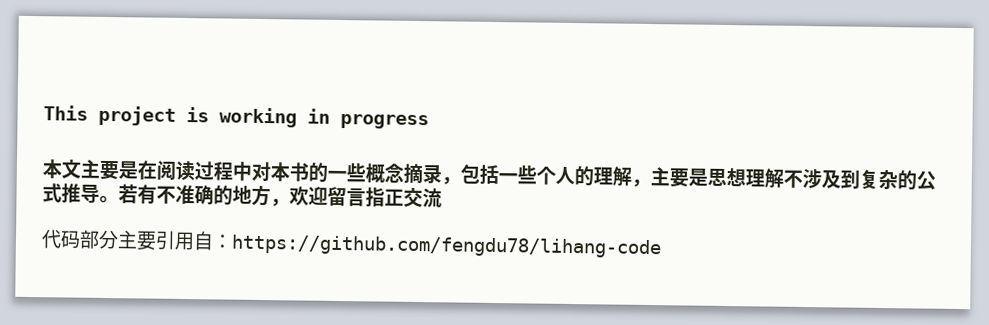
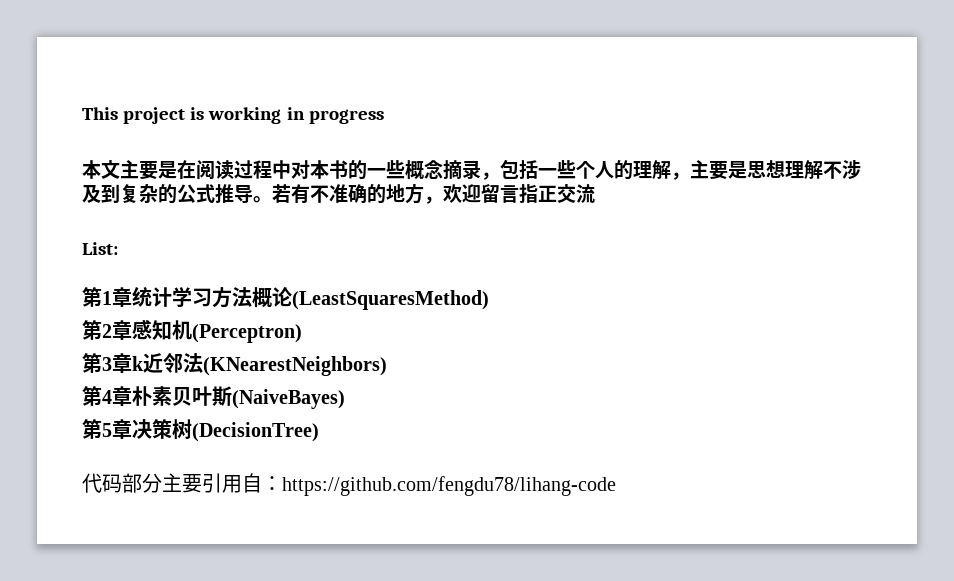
+ List:
+ 第1章统计学习方法概论(LeastSquaresMethod)
+ 第2章感知机(Perceptron)
+ 第3章k近邻法(KNearestNeighbors)
+ 第4章朴素贝叶斯(NaiveBayes)
+ 第5章决策树(DecisionTree)

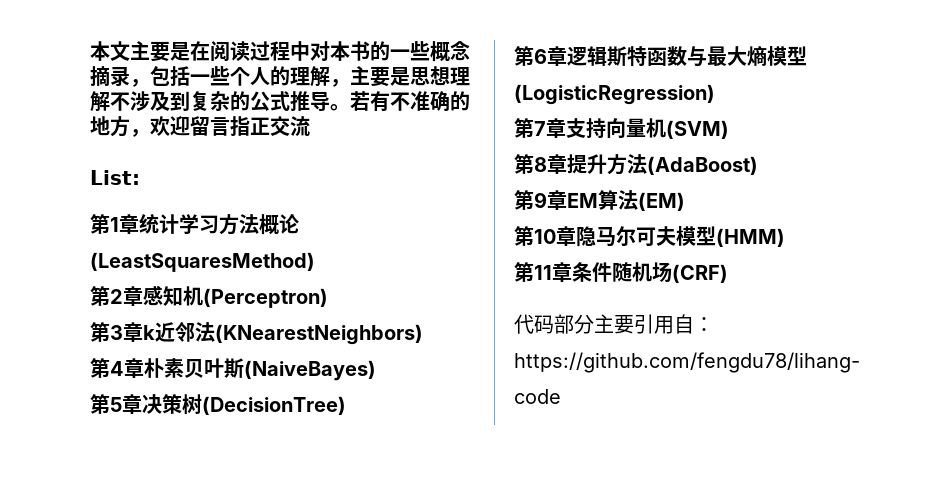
- This project is working in progress
+ 第6章逻辑斯特函数与最大熵模型(LogisticRegression)
+ 第7章支持向量机(SVM)
+ 第8章提升方法(AdaBoost)
+ 第9章EM算法(EM)
+ 第10章隐马尔可夫模型(HMM)
+ 第11章条件随机场(CRF)

